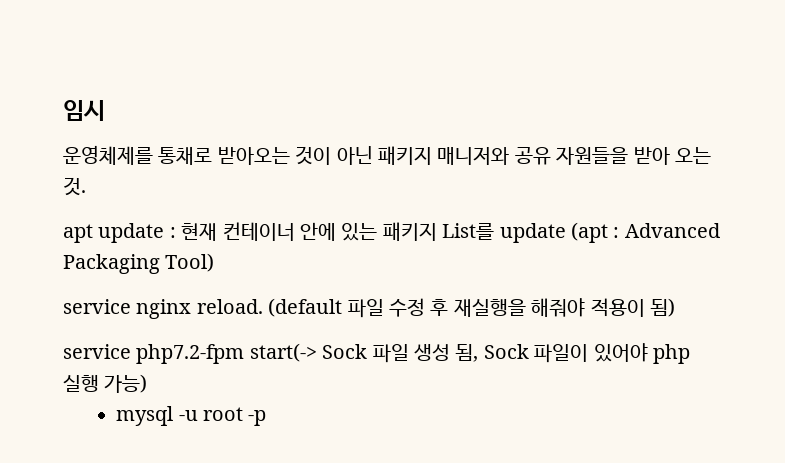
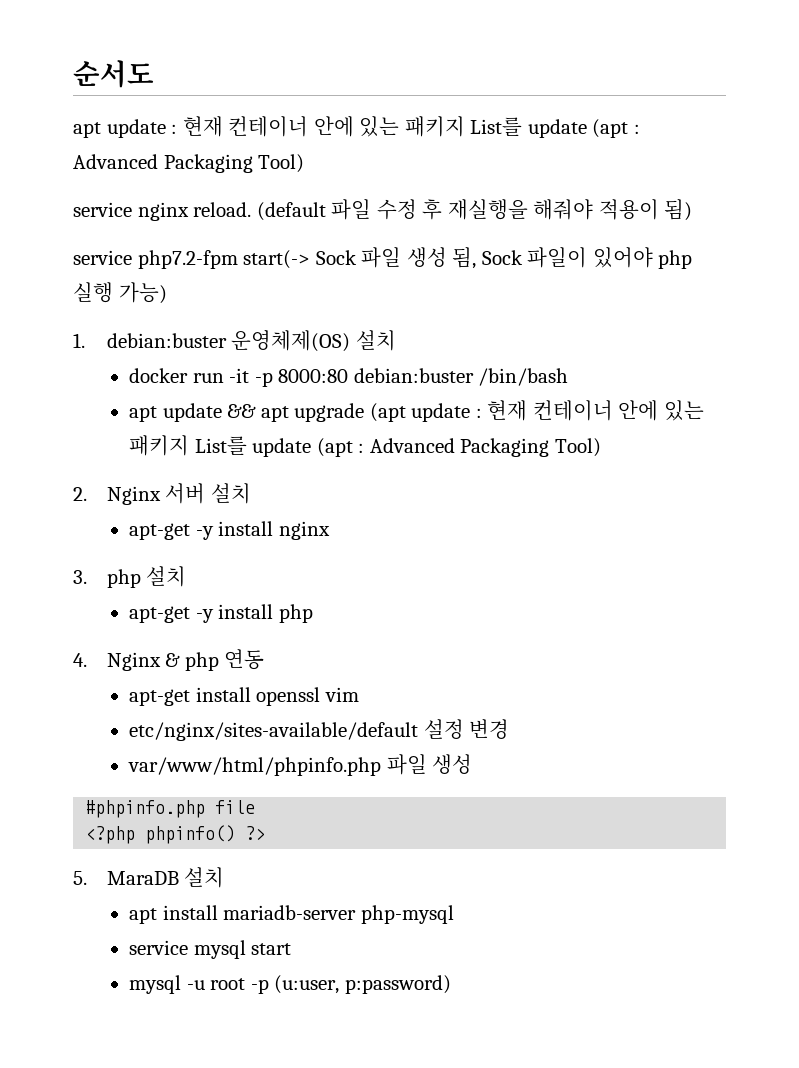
- 임시
- 운영체제를 통채로 받아오는 것이 아닌 패키지 매니저와 공유 자원들을 받아 오는 것.
+ 순서도
+ 1. debian:buster 운영체제(OS) 설치
+ docker run -it -p 8000:80 debian:buster /bin/bash
+ apt update && apt upgrade (apt update : 현재 컨테이너 안에 있는 패키지 List를 update (apt : Advanced Packaging Tool)
+ 2. Nginx 서버 설치
+ apt-get -y install nginx
+ 3. php 설치
+ apt-get -y install php
+ 4. Nginx & php 연동
+ apt-get install openssl vim
+ etc/nginx/sites-available/default 설정 변경
+ var/www/html/phpinfo.php 파일 생성
+ #phpinfo.php file
+ <?php phpinfo() ?>
+ 5. MaraDB 설치
+ apt install mariadb-server php-mysql
+ service mysql start
- mysql -u root -p
+ mysql -u root -p (u:user, p:password)

